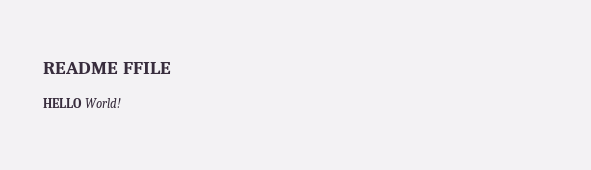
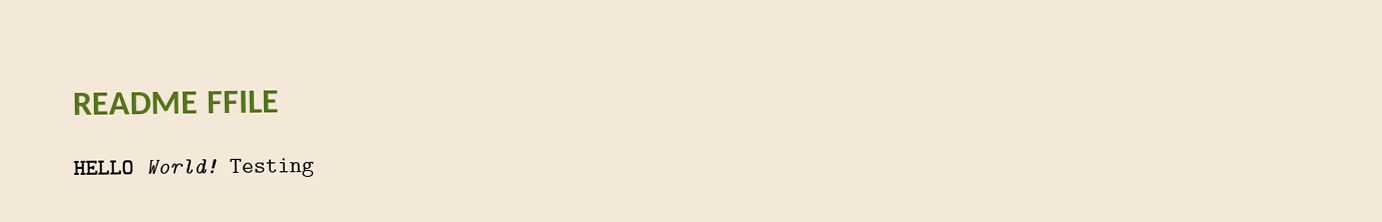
+ Testing

